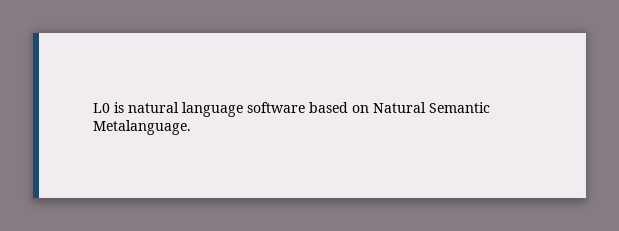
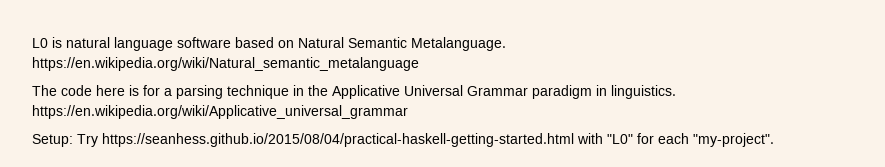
- L0 is natural language software based on Natural Semantic Metalanguage.
+ L0 is natural language software based on Natural Semantic Metalanguage. https://en.wikipedia.org/wiki/Natural_semantic_metalanguage
+ The code here is for a parsing technique in the Applicative Universal Grammar paradigm in linguistics. https://en.wikipedia.org/wiki/Applicative_universal_grammar
+ Setup: Try https://seanhess.github.io/2015/08/04/practical-haskell-getting-started.html with "L0" for each "my-project".

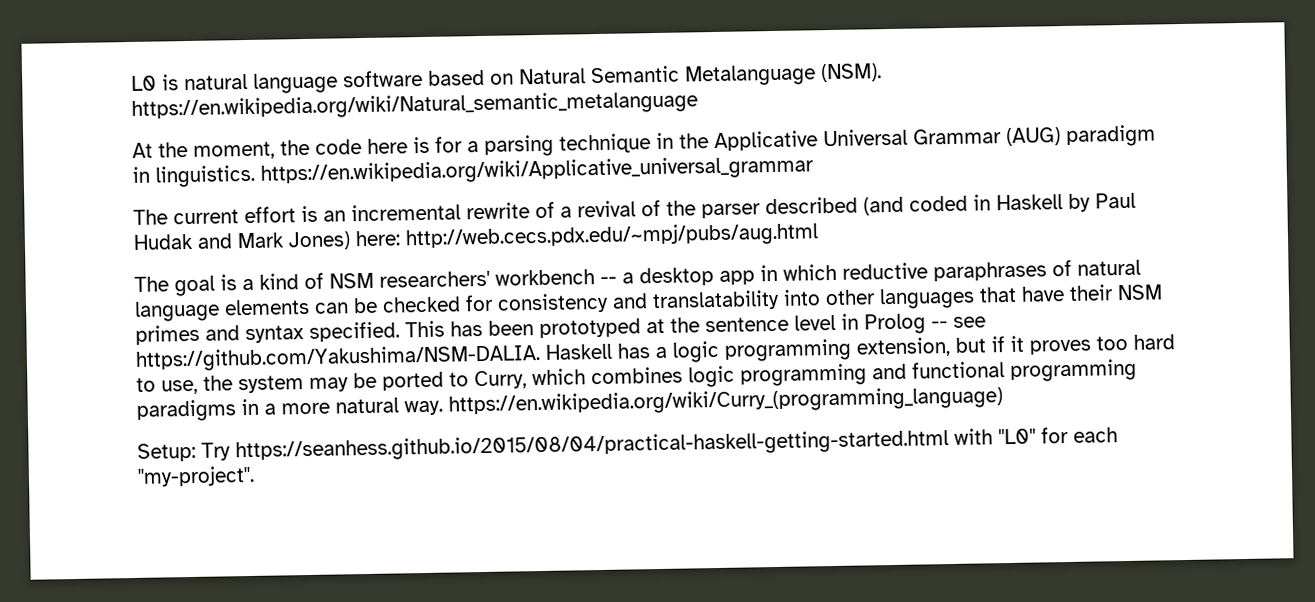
- L0 is natural language software based on Natural Semantic Metalanguage. https://en.wikipedia.org/wiki/Natural_semantic_metalanguage
+ L0 is natural language software based on Natural Semantic Metalanguage (NSM). https://en.wikipedia.org/wiki/Natural_semantic_metalanguage
- The code here is for a parsing technique in the Applicative Universal Grammar paradigm in linguistics. https://en.wikipedia.org/wiki/Applicative_universal_grammar
+ At the moment, the code here is for a parsing technique in the Applicative Universal Grammar (AUG) paradigm in linguistics. https://en.wikipedia.org/wiki/Applicative_universal_grammar
+ The current effort is an incremental rewrite of a revival of the parser described (and coded in Haskell by Paul Hudak and Mark Jones) here: http://web.cecs.pdx.edu/~mpj/pubs/aug.html
+ The goal is a kind of NSM researchers' workbench -- a desktop app in which reductive paraphrases of natural language elements can be checked for consistency and translatability into other languages that have their NSM primes and syntax specified. This has been prototyped at the sentence level in Prolog -- see https://github.com/Yakushima/NSM-DALIA. Haskell has a logic programming extension, but if it proves too hard to use, the system may be ported to Curry, which combines logic programming and functional programming paradigms in a more natural way. https://en.wikipedia.org/wiki/Curry_(programming_language)

